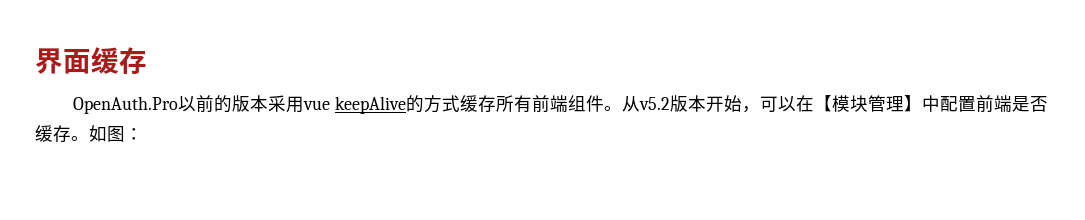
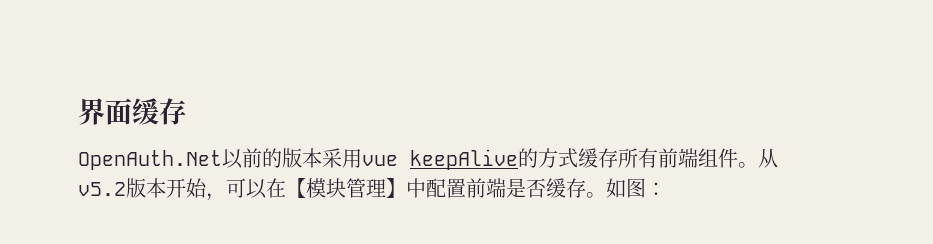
- OpenAuth.Pro以前的版本采用vue keepAlive的方式缓存所有前端组件。
+ OpenAuth.Net以前的版本采用vue keepAlive的方式缓存所有前端组件。

